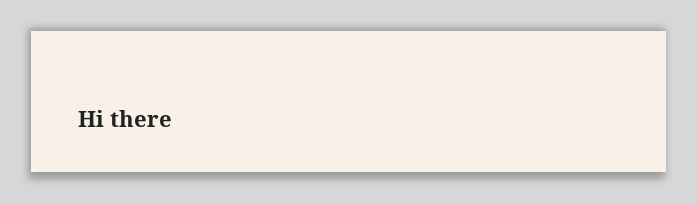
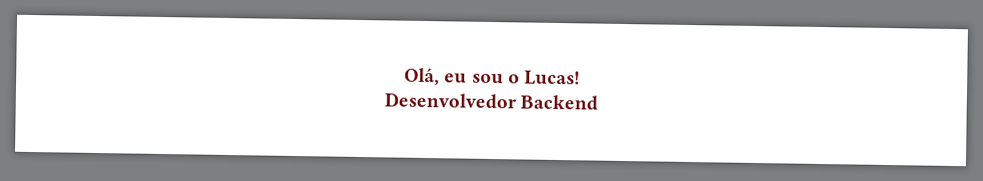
- Hi there
+ Olá, eu sou o Lucas!
+ Desenvolvedor Backend

